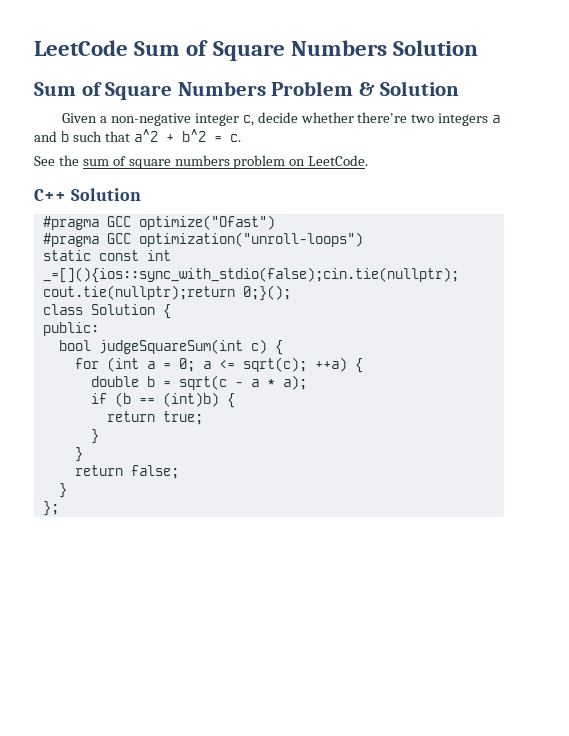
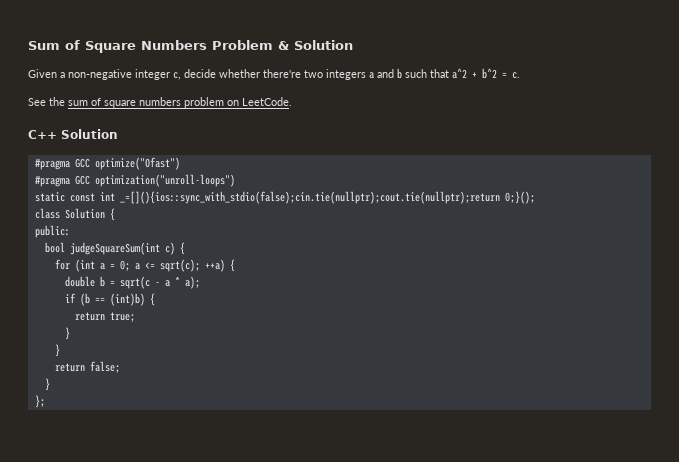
- LeetCode Sum of Square Numbers Solution

